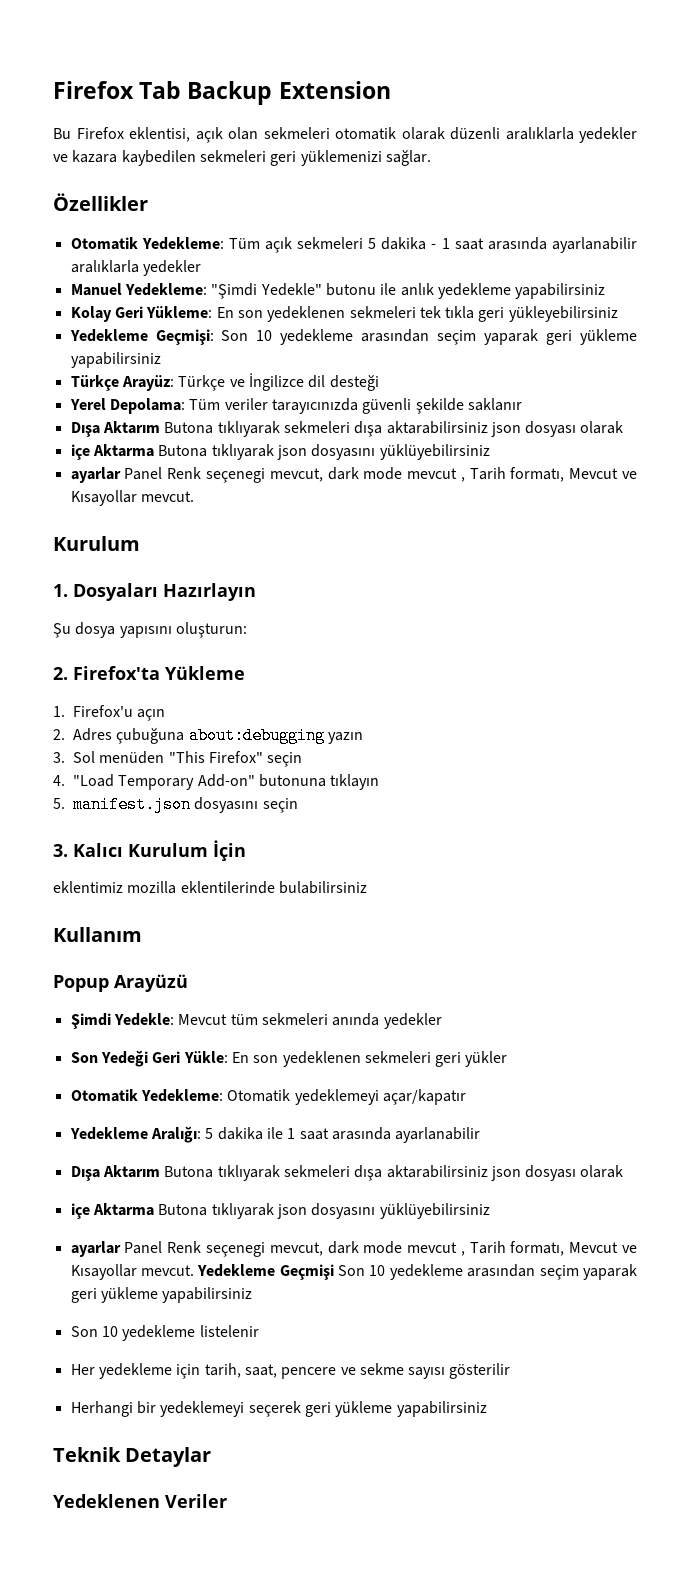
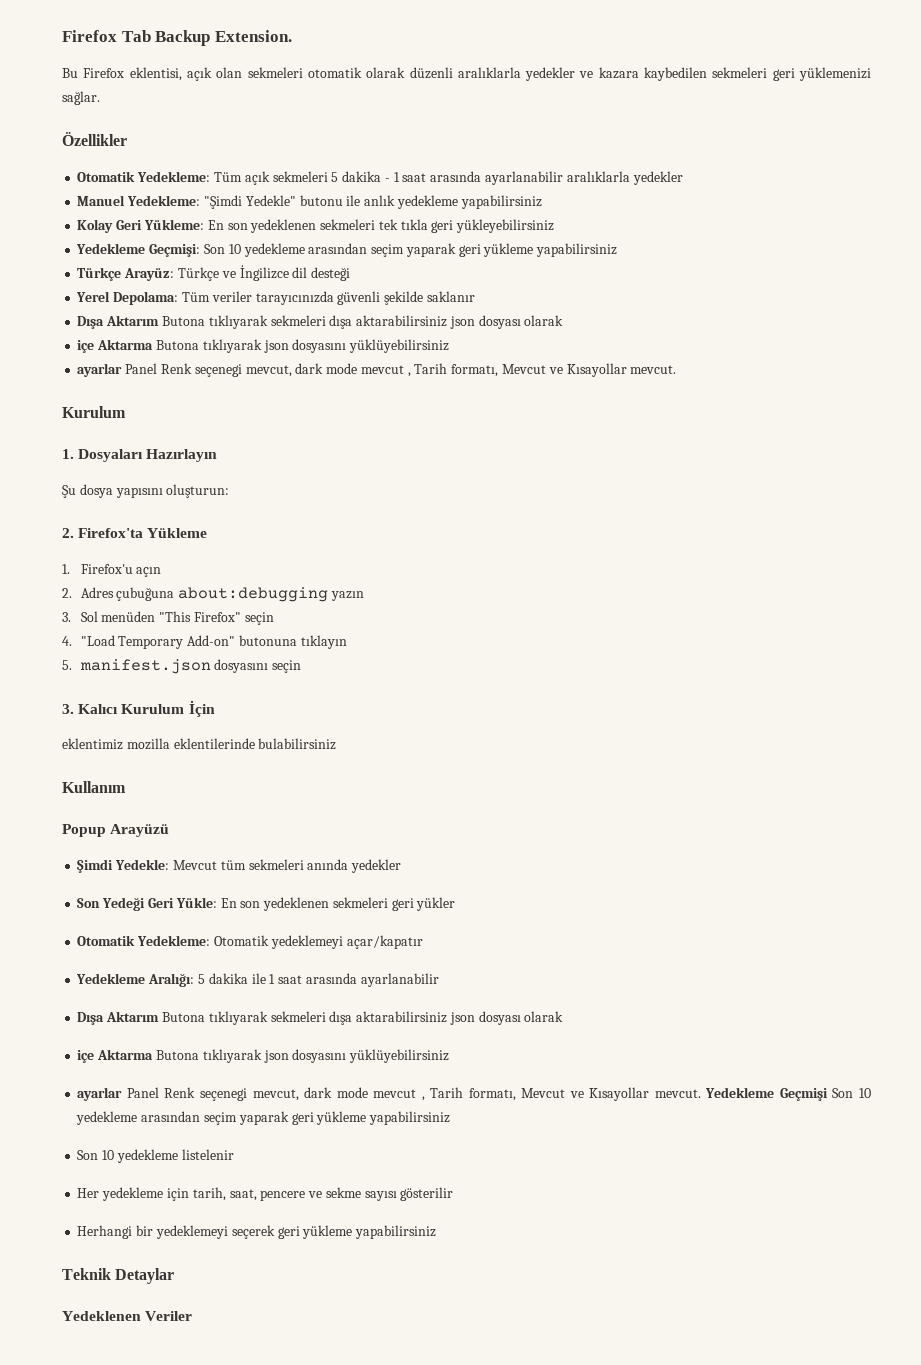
- Firefox Tab Backup Extension
+ Firefox Tab Backup Extension.

